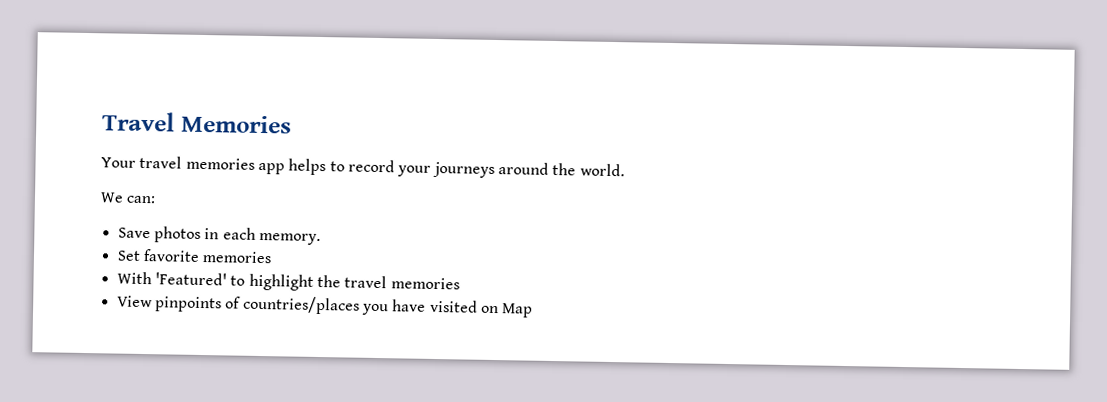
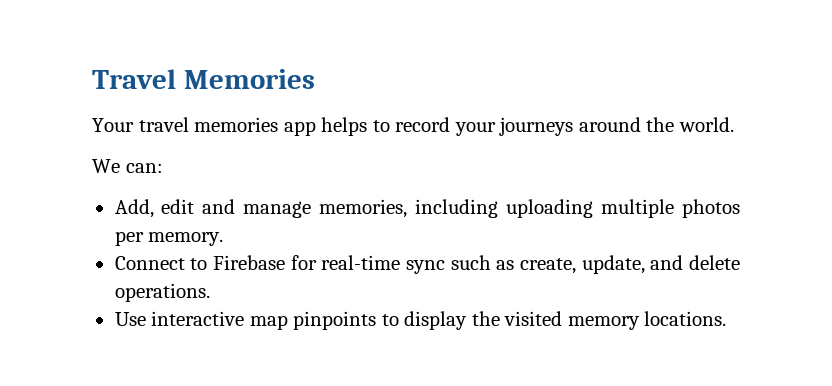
- Save photos in each memory.
- Set favorite memories
- With 'Featured' to highlight the travel memories
- View pinpoints of countries/places you have visited on Map
+ Add, edit and manage memories, including uploading multiple photos per memory.
+ Connect to Firebase for real-time sync such as create, update, and delete operations.
+ Use interactive map pinpoints to display the visited memory locations.

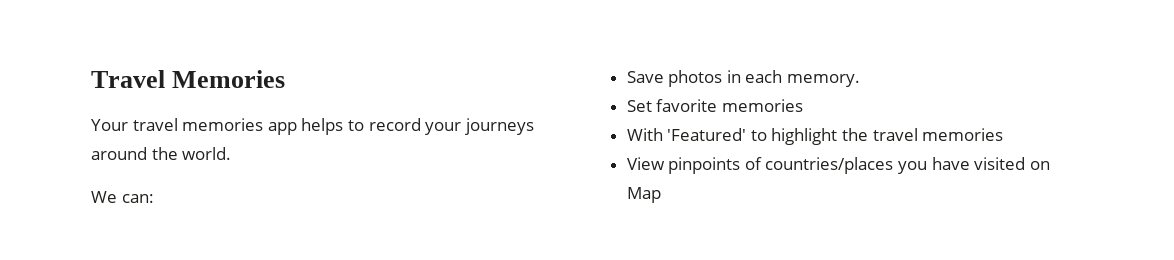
- Add, edit and manage memories, including uploading multiple photos per memory.
- Connect to Firebase for real-time sync such as create, update, and delete operations.
- Use interactive map pinpoints to display the visited memory locations.
+ Save photos in each memory.
+ Set favorite memories
+ With 'Featured' to highlight the travel memories
+ View pinpoints of countries/places you have visited on Map

